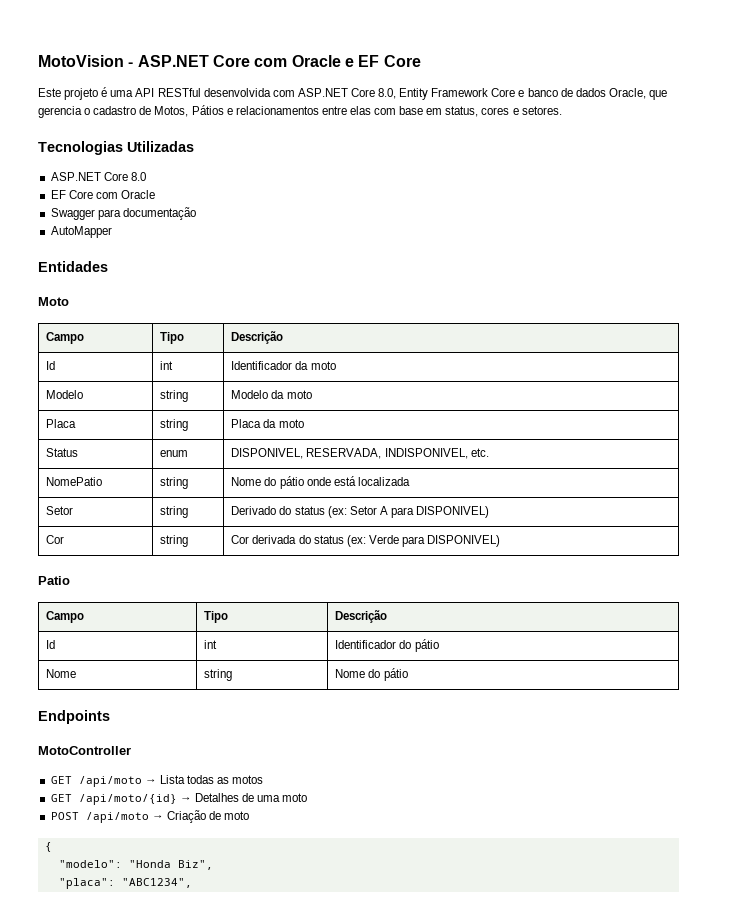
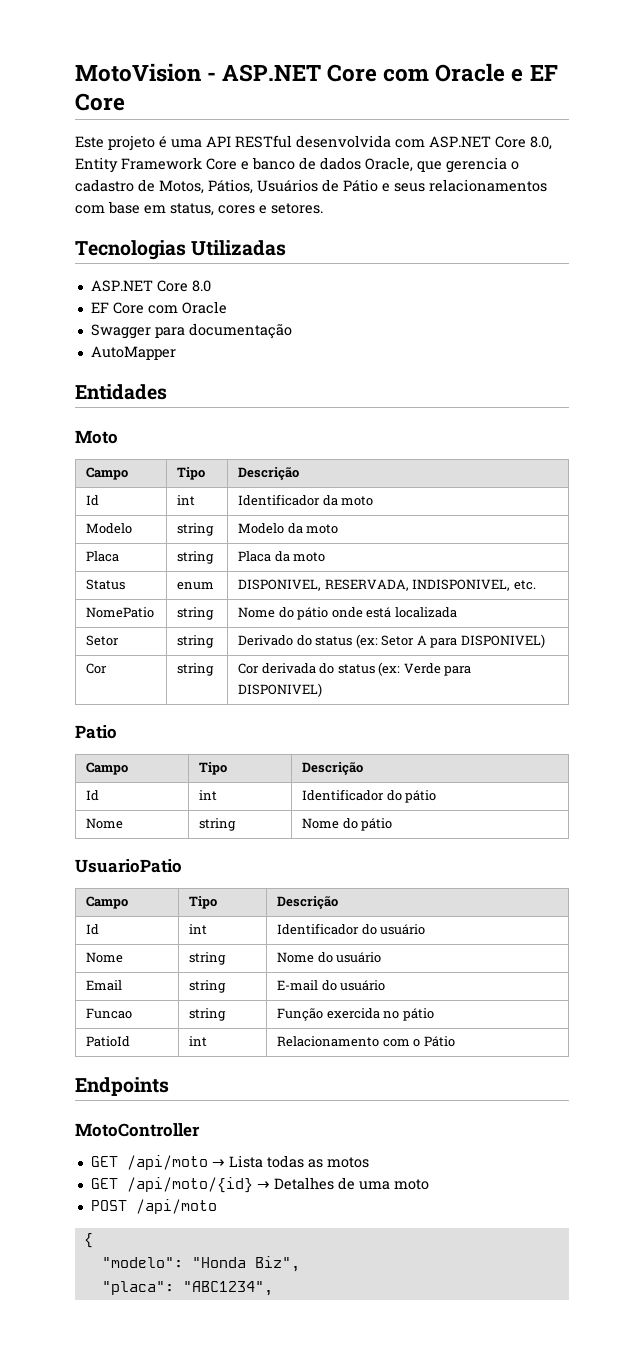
- Este projeto é uma API RESTful desenvolvida com ASP.NET Core 8.0, Entity Framework Core e banco de dados Oracle, que gerencia o cadastro de Motos, Pátios e relacionamentos entre elas com base em status, cores e setores.
+ Este projeto é uma API RESTful desenvolvida com ASP.NET Core 8.0, Entity Framework Core e banco de dados Oracle, que gerencia o cadastro de Motos, Pátios, Usuários de Pátio e seus relacionamentos com base em status, cores e setores.
+ UsuarioPatio
+ Campo | Tipo | Descrição
+ Id | int | Identificador do usuário
+ Nome | string | Nome do usuário
+ Email | string | E-mail do usuário
+ Funcao | string | Função exercida no pátio
+ PatioId | int | Relacionamento com o Pátio
- POST /api/moto → Criação de moto
+ POST /api/moto

